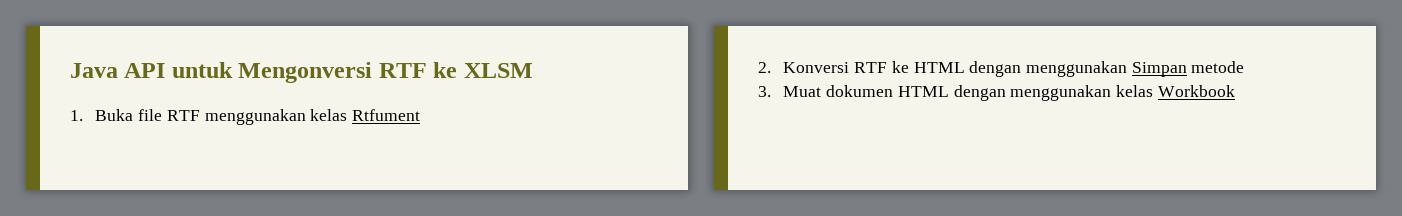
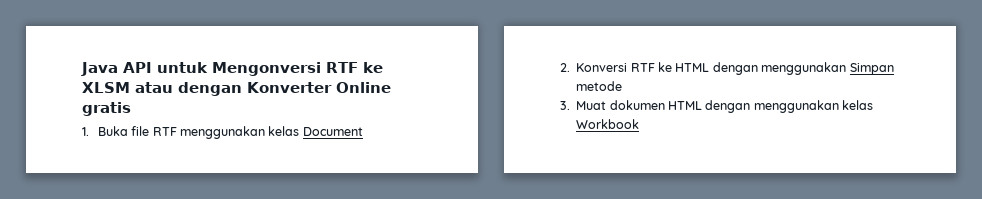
- Java API untuk Mengonversi RTF ke XLSM
+ Java API untuk Mengonversi RTF ke XLSM atau dengan Konverter Online gratis
- 1. Buka file RTF menggunakan kelas Rtfument
+ 1. Buka file RTF menggunakan kelas Document

